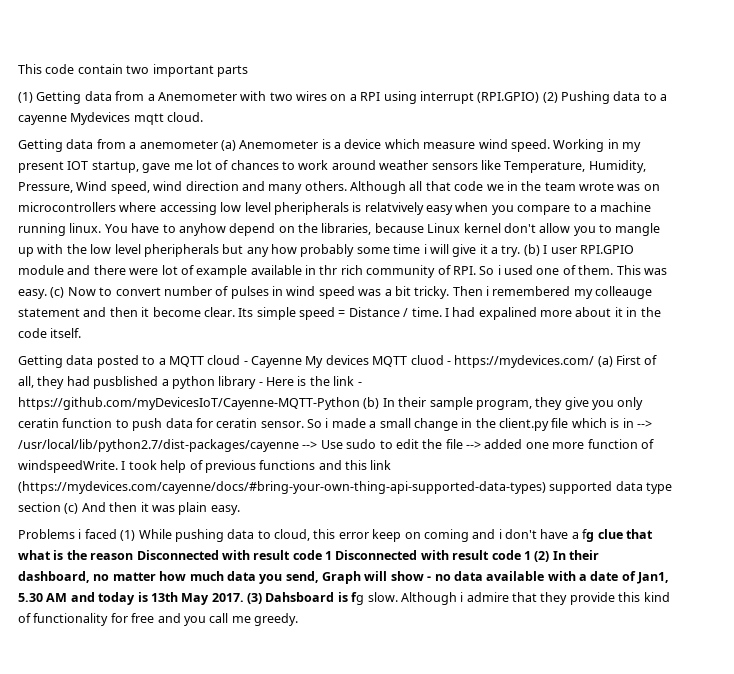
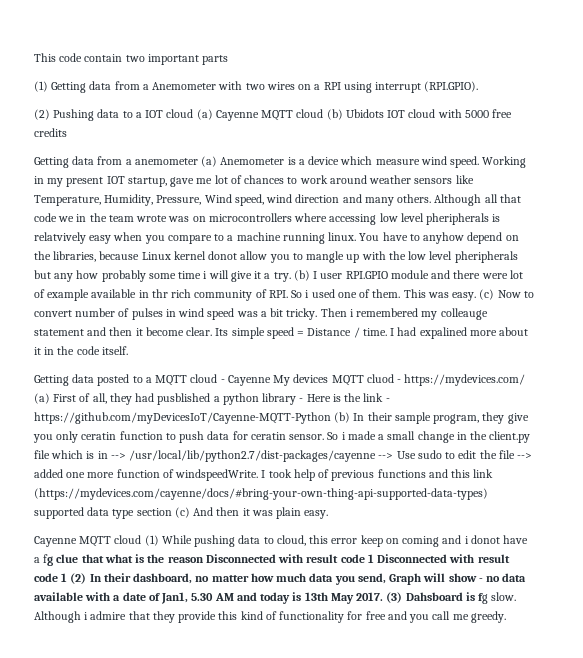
- (1) Getting data from a Anemometer with two wires on a RPI using interrupt (RPI.GPIO) (2) Pushing data to a cayenne Mydevices mqtt cloud.
+ (1) Getting data from a Anemometer with two wires on a RPI using interrupt (RPI.GPIO).
+ (2) Pushing data to a IOT cloud (a) Cayenne MQTT cloud (b) Ubidots IOT cloud with 5000 free credits
- You have to anyhow depend on the libraries, because Linux kernel don't allow you to mangle up with the low level pheripherals but any how probably some time i will give it a try.
+ You have to anyhow depend on the libraries, because Linux kernel donot allow you to mangle up with the low level pheripherals but any how probably some time i will give it a try.
- Problems i faced (1) While pushing data to cloud, this error keep on coming and i don't have a fg clue that what is the reason Disconnected with result code 1 Disconnected with result code 1 (2) In their dashboard, no matter how much data you send, Graph will show - no data available with a date of Jan1, 5.30 AM and today is 13th May 2017.
+ Cayenne MQTT cloud (1) While pushing data to cloud, this error keep on coming and i donot have a fg clue that what is the reason Disconnected with result code 1 Disconnected with result code 1 (2) In their dashboard, no matter how much data you send, Graph will show - no data available with a date of Jan1, 5.30 AM and today is 13th May 2017.

